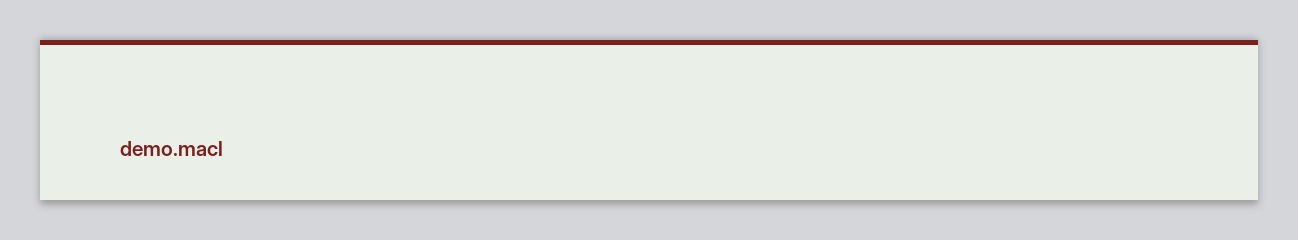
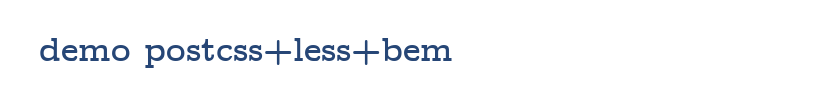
- demo.macl
+ demo postcss+less+bem

